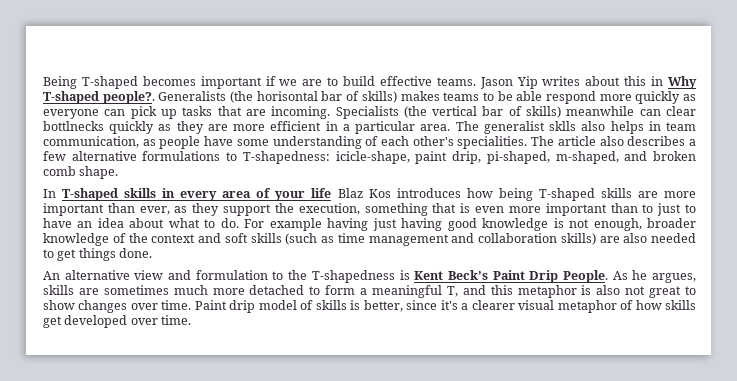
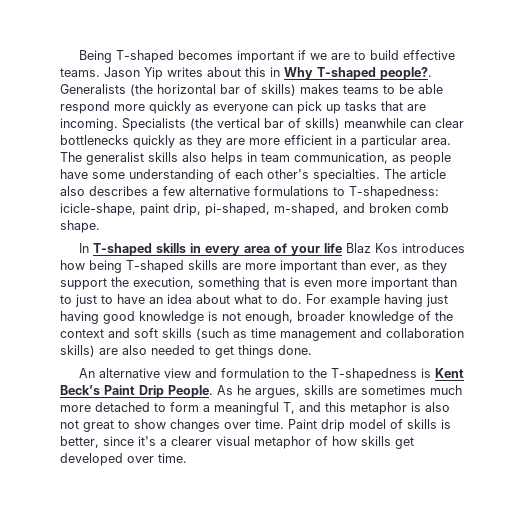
- Generalists (the horisontal bar of skills) makes teams to be able respond more quickly as everyone can pick up tasks that are incoming.
+ Generalists (the horizontal bar of skills) makes teams to be able respond more quickly as everyone can pick up tasks that are incoming.
- Specialists (the vertical bar of skills) meanwhile can clear bottlnecks quickly as they are more efficient in a particular area.
+ Specialists (the vertical bar of skills) meanwhile can clear bottlenecks quickly as they are more efficient in a particular area.
- The generalist sklls also helps in team communication, as people have some understanding of each other's specialities.
+ The generalist skills also helps in team communication, as people have some understanding of each other's specialties.

